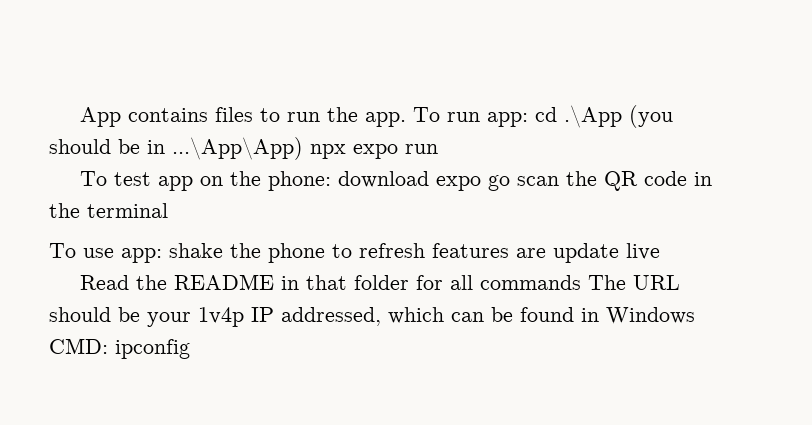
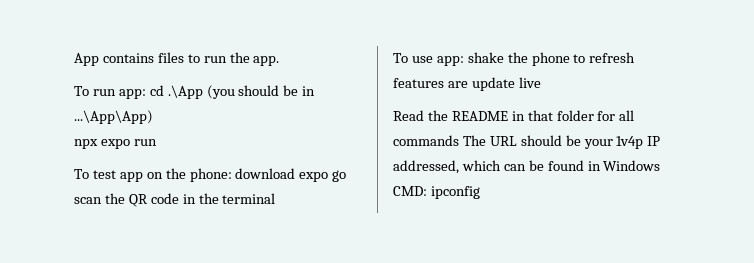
- App contains files to run the app. To run app: cd .\App (you should be in ...\App\App) npx expo run
+ App contains files to run the app.
+ To run app: cd .\App (you should be in ...\App\App)
+ npx expo run

